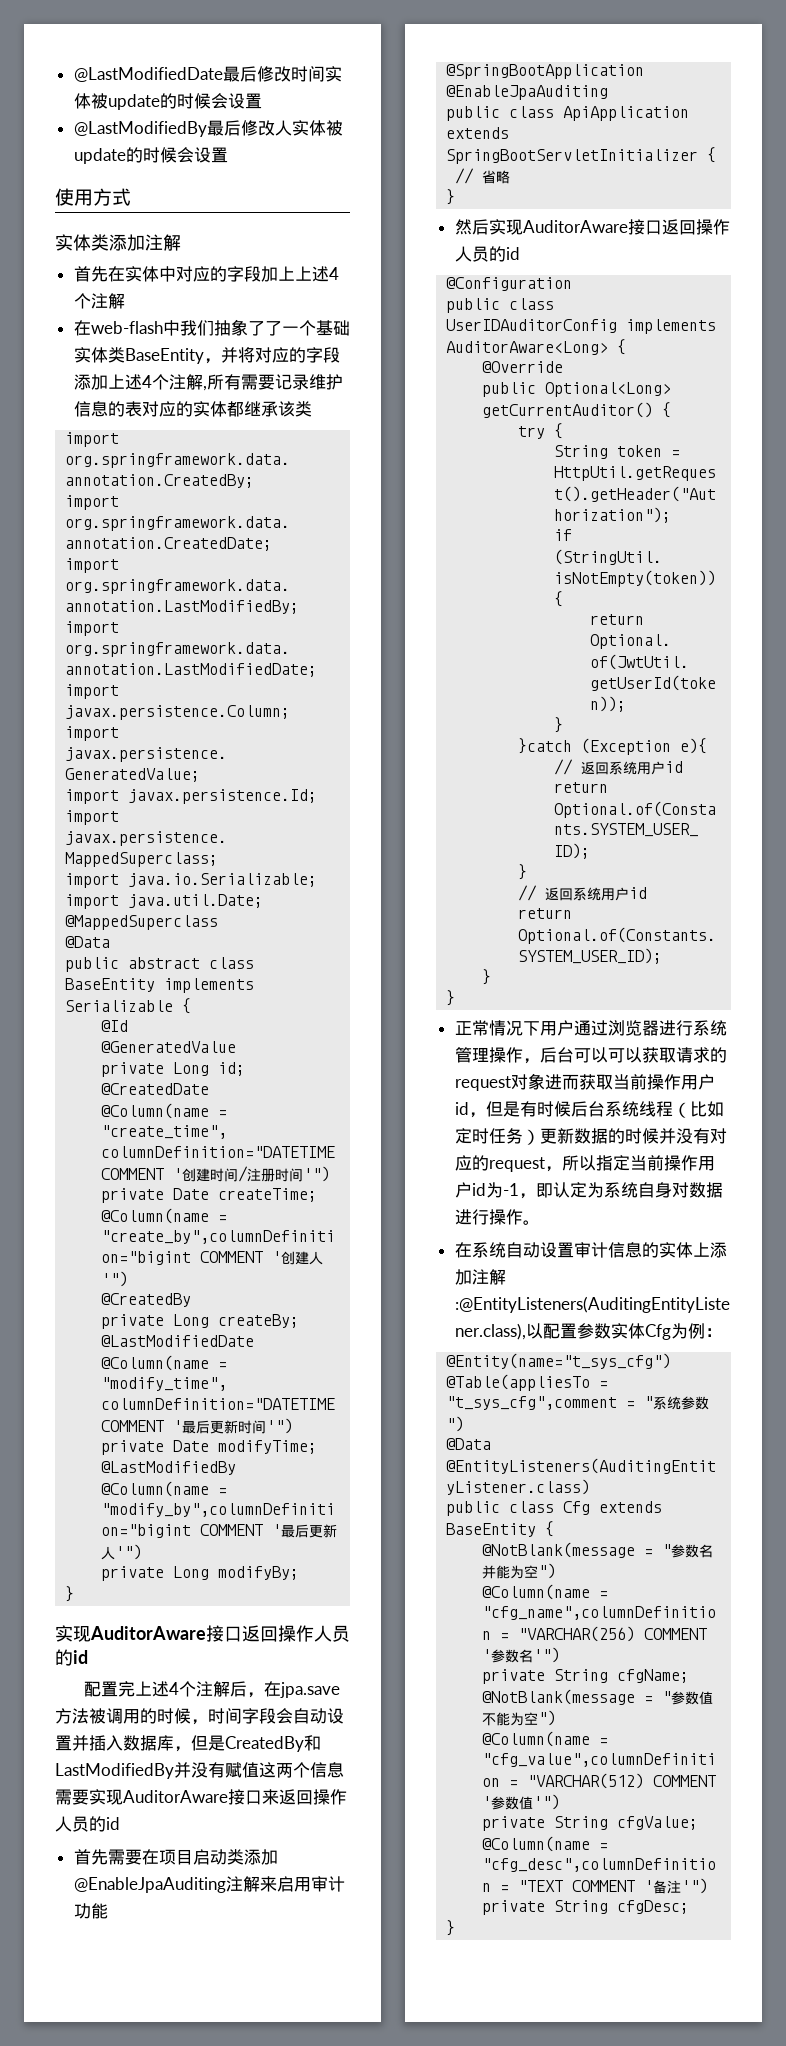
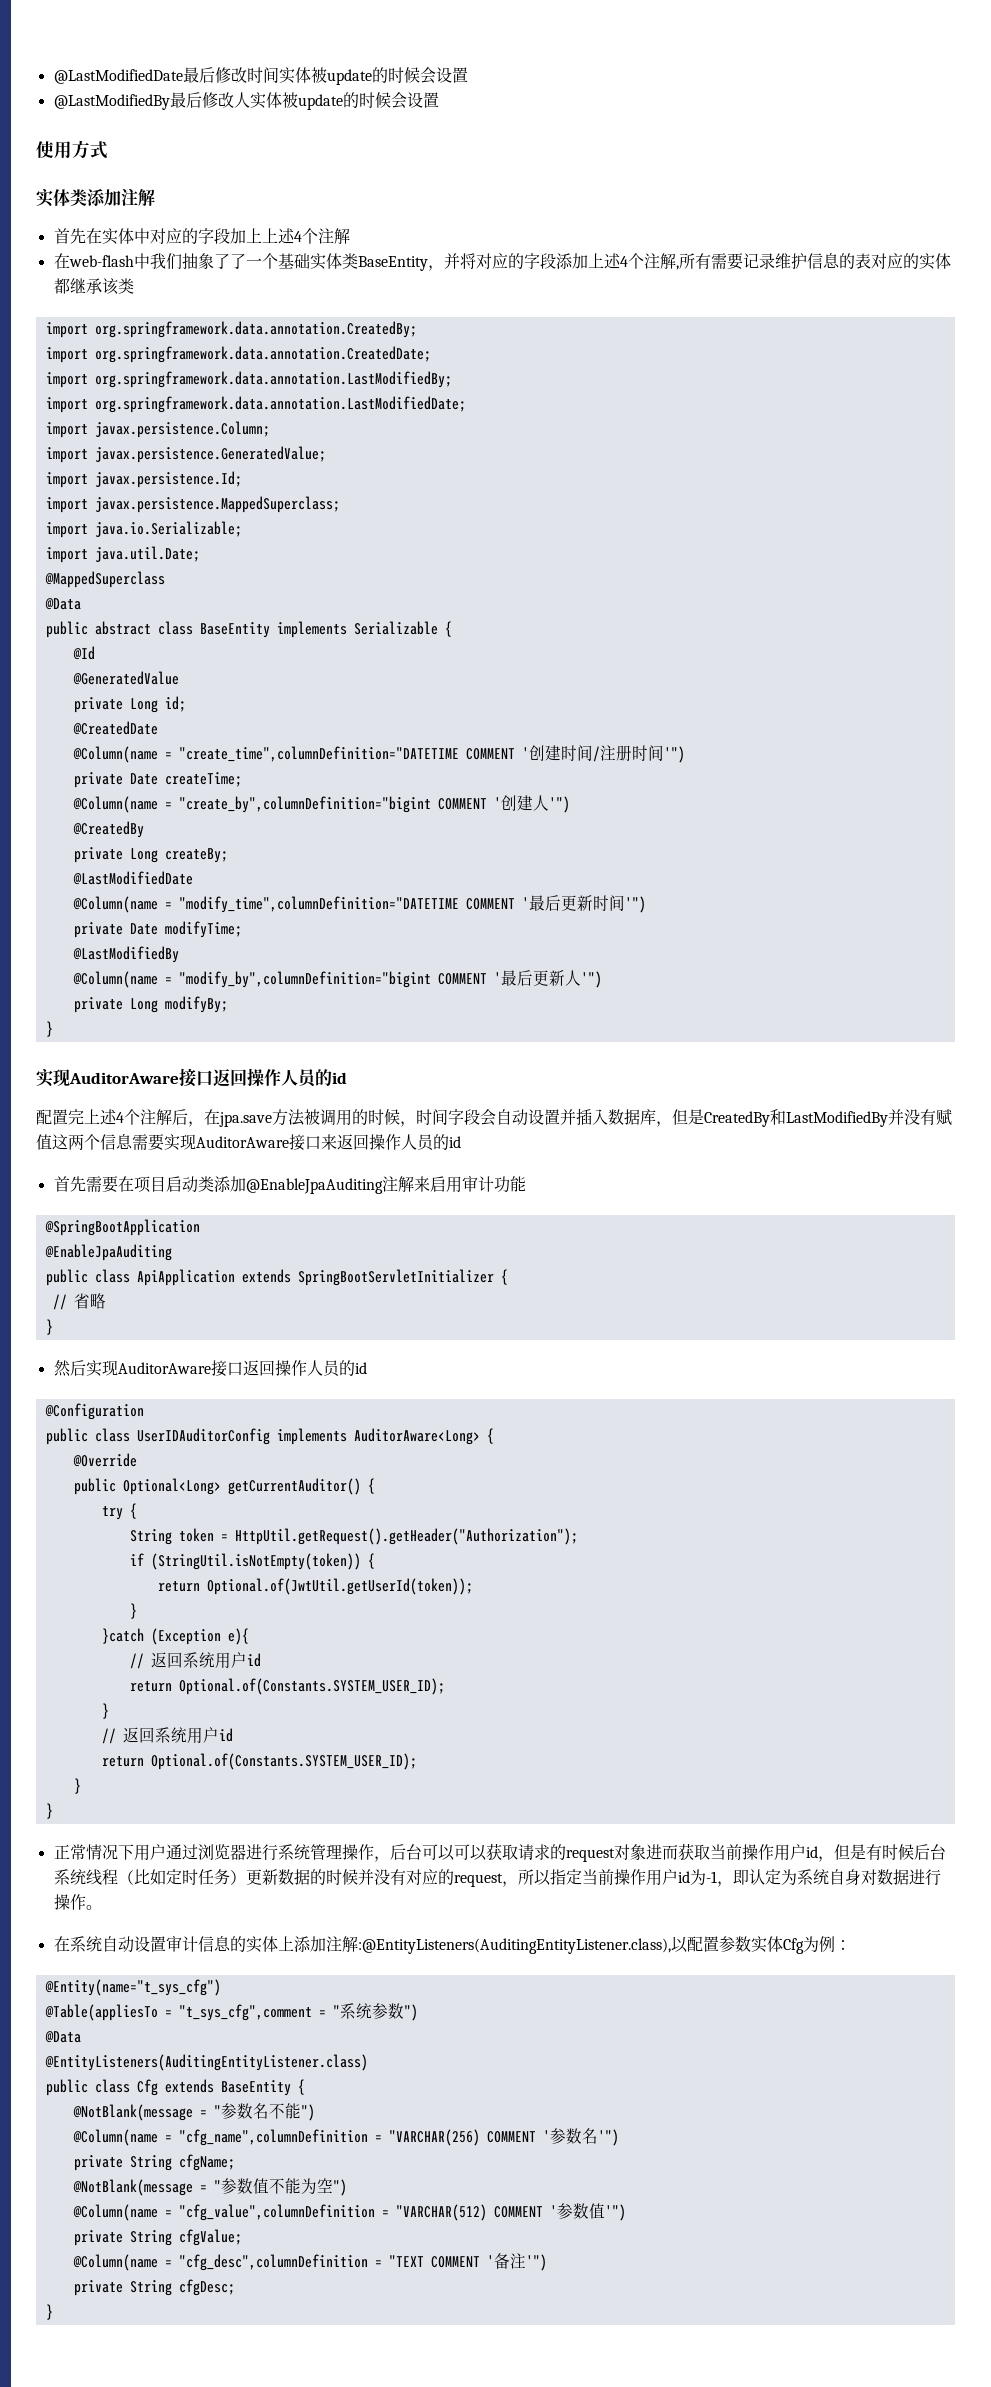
- @NotBlank(message = "参数名并能为空")
+ @NotBlank(message = "参数名不能")

